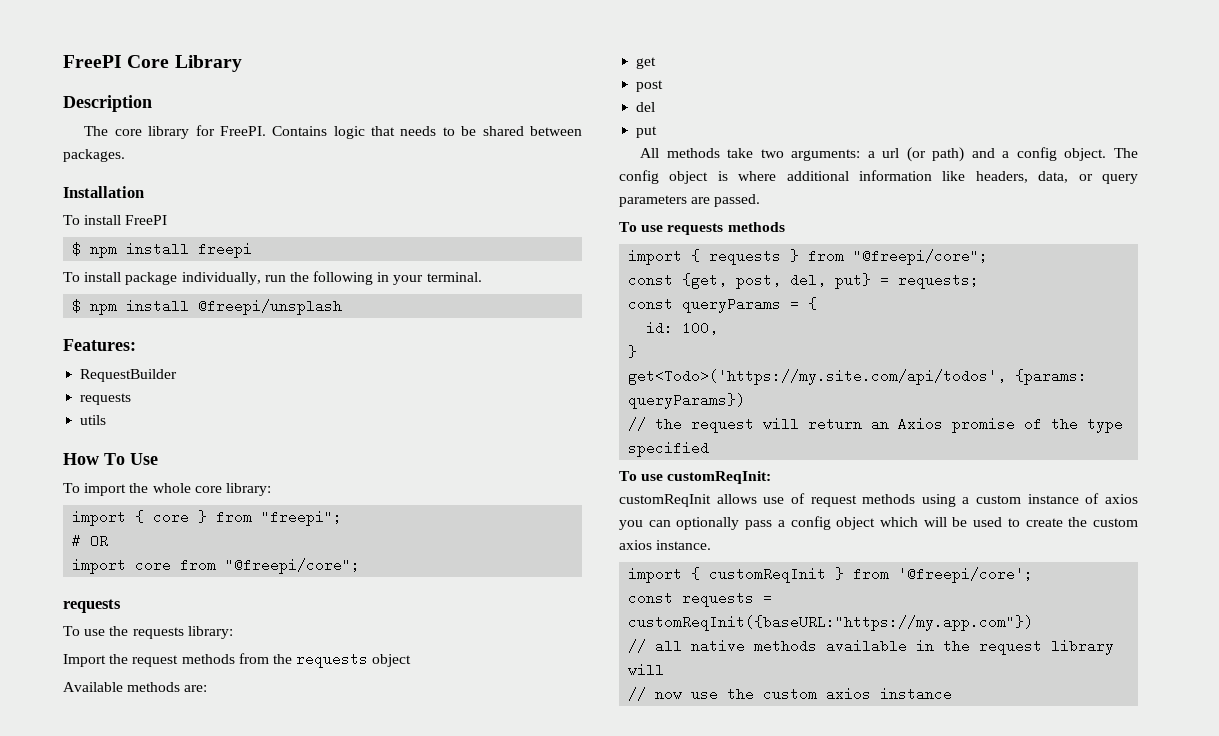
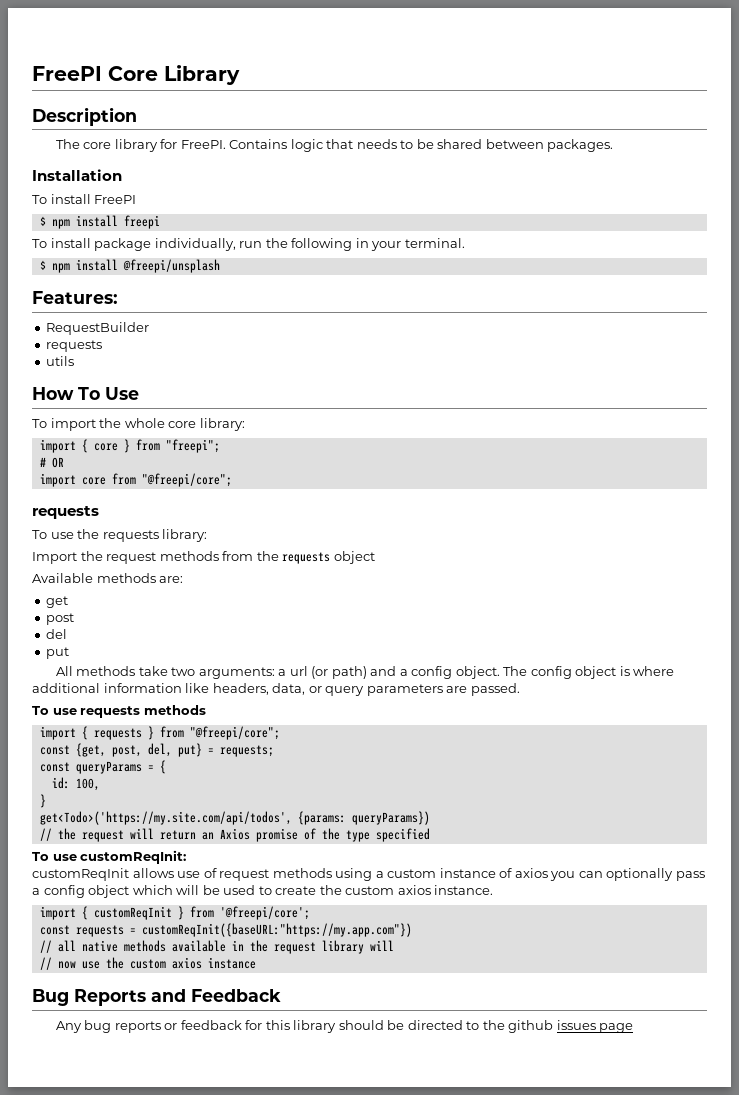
+ Bug Reports and Feedback
+ Any bug reports or feedback for this library should be directed to the github issues page

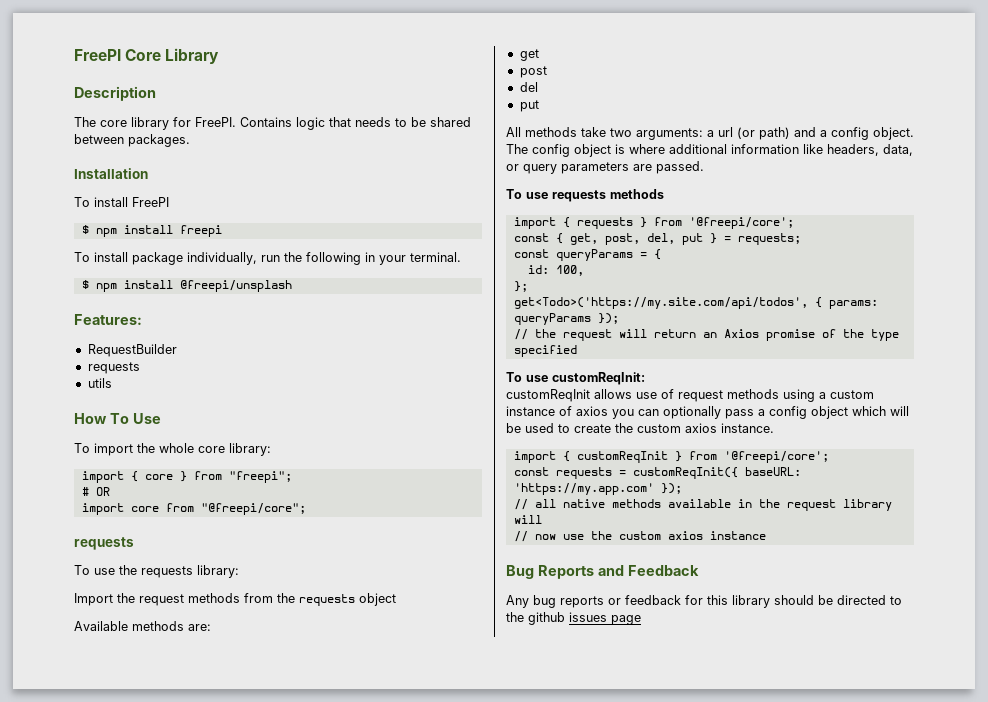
- import { requests } from "@freepi/core";
- const {get, post, del, put} = requests;
+ import { requests } from '@freepi/core';
+ const { get, post, del, put } = requests;
  id: 100,
- }
+ };
- get<Todo>('https://my.site.com/api/todos', {params: queryParams})
+ get<Todo>('https://my.site.com/api/todos', { params: queryParams });
- const requests = customReqInit({baseURL:"https://my.app.com"})
+ const requests = customReqInit({ baseURL: 'https://my.app.com' });

